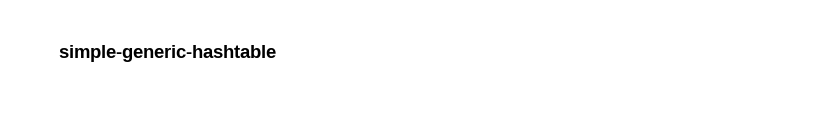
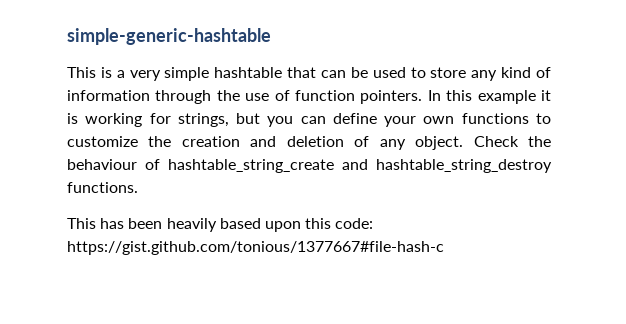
+ This is a very simple hashtable that can be used to store any kind of information through the use of function pointers. In this example it is working for strings, but you can define your own functions to customize the creation and deletion of any object. Check the behaviour of hashtable_string_create and hashtable_string_destroy functions.
+ This has been heavily based upon this code: https://gist.github.com/tonious/1377667#file-hash-c

